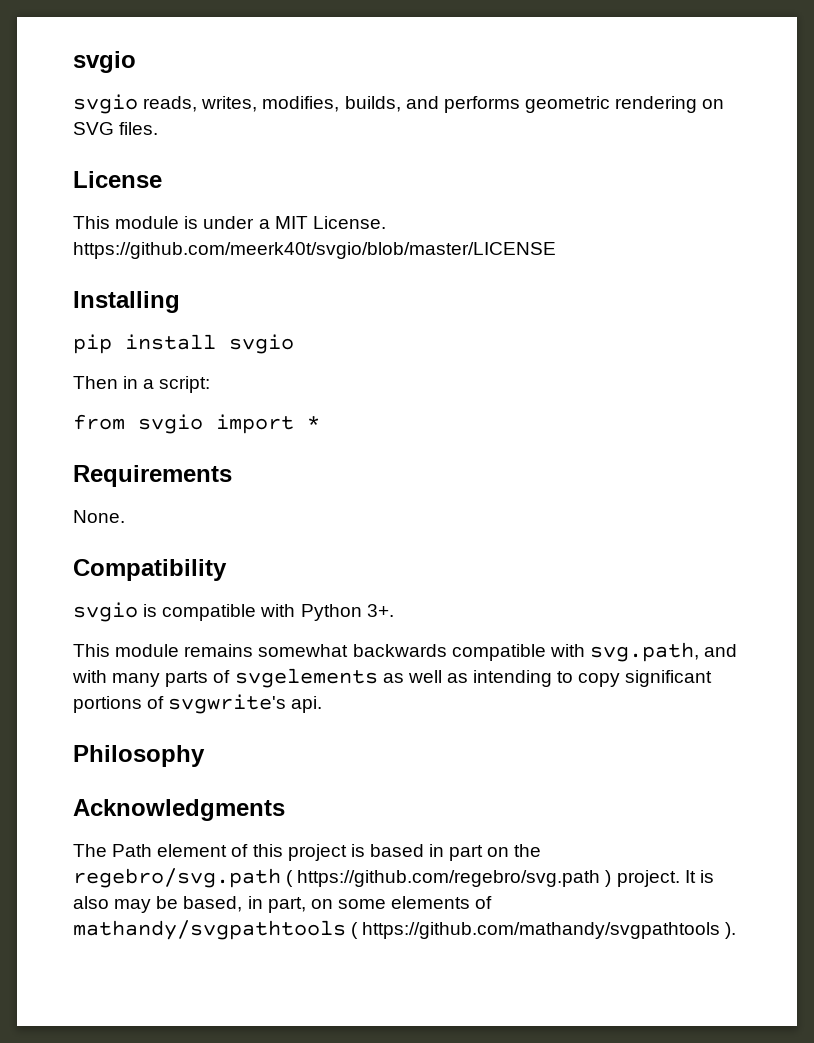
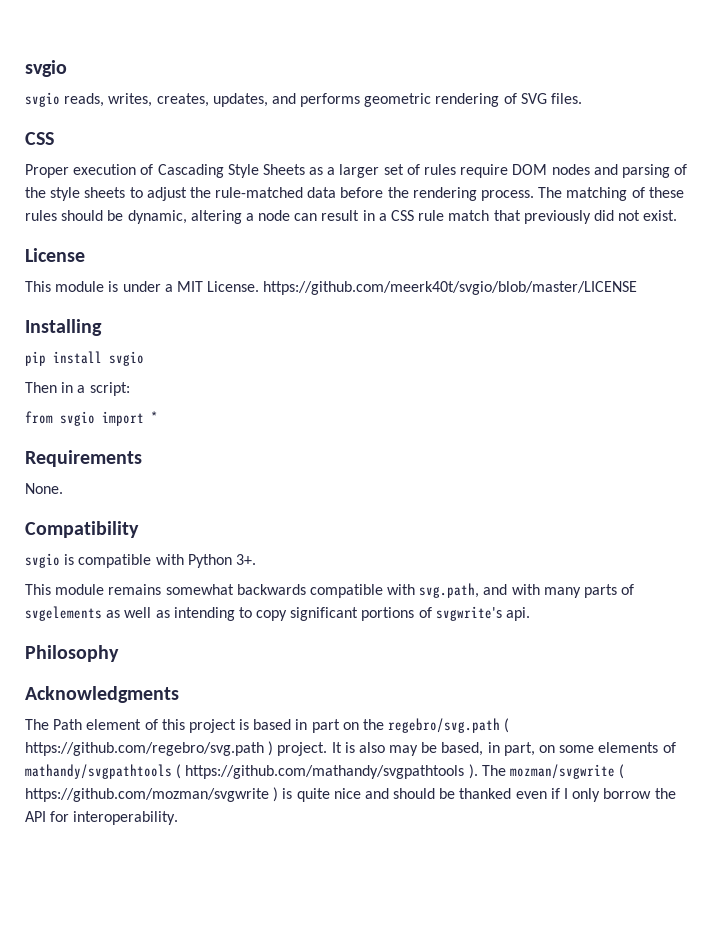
- svgio reads, writes, modifies, builds, and performs geometric rendering on SVG files.
+ svgio reads, writes, creates, updates, and performs geometric rendering of SVG files.
+ CSS
+ Proper execution of Cascading Style Sheets as a larger set of rules require DOM nodes and parsing of the style sheets to adjust the rule-matched data before the rendering process. The matching of these rules should be dynamic, altering a node can result in a CSS rule match that previously did not exist.
+ The mozman/svgwrite ( https://github.com/mozman/svgwrite ) is quite nice and should be thanked even if I only borrow the API for interoperability.

